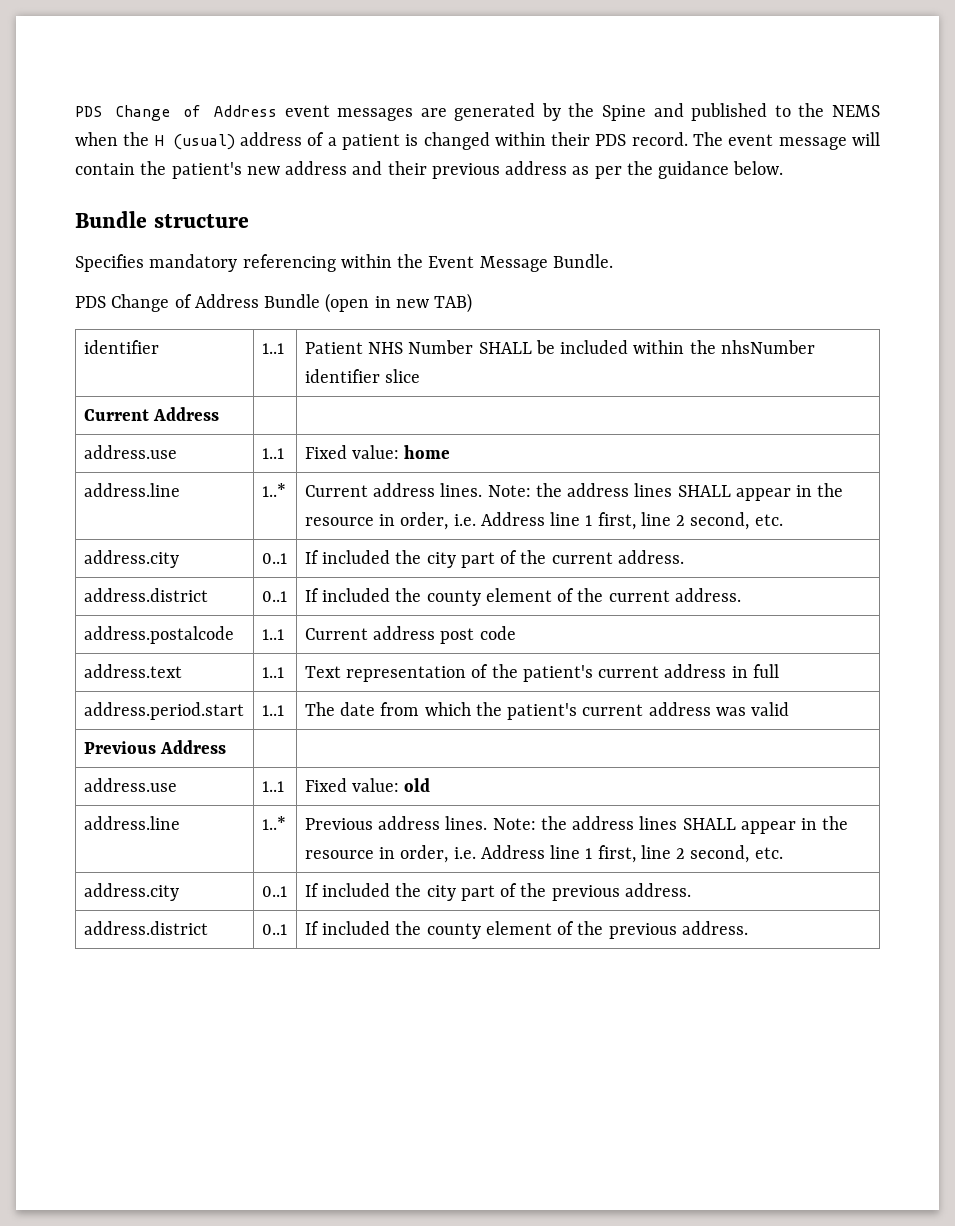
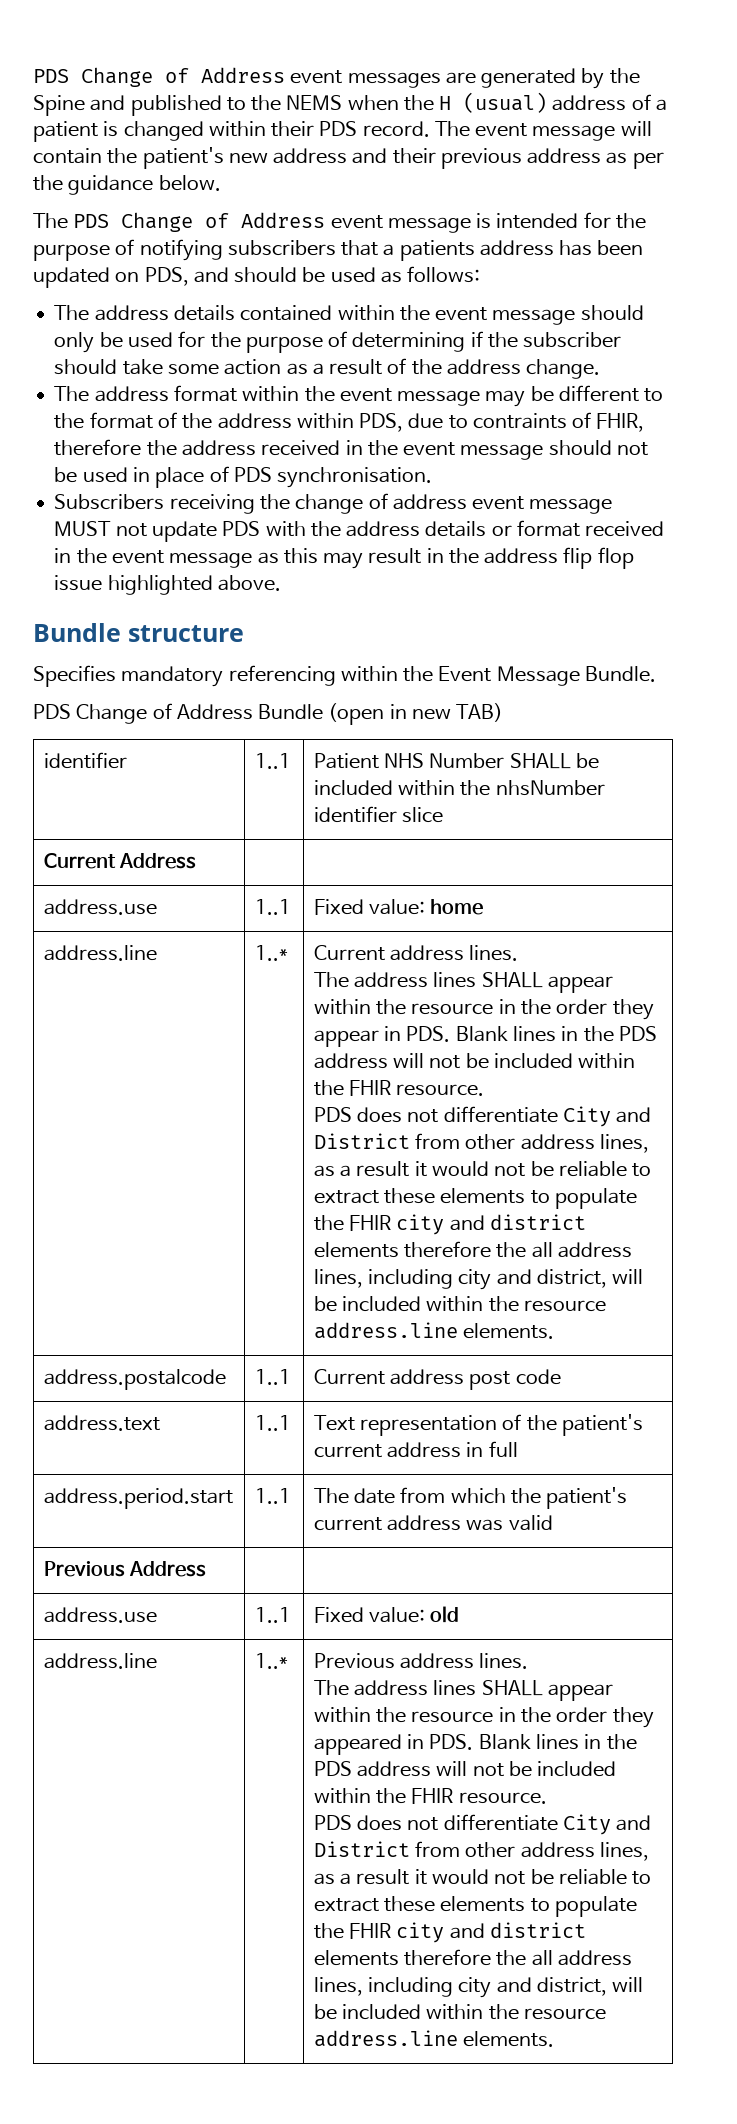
+ The PDS Change of Address event message is intended for the purpose of notifying subscribers that a patients address has been updated on PDS, and should be used as follows:
+ The address details contained within the event message should only be used for the purpose of determining if the subscriber should take some action as a result of the address change.
+ The address format within the event message may be different to the format of the address within PDS, due to contraints of FHIR, therefore the address received in the event message should not be used in place of PDS synchronisation.
+ Subscribers receiving the change of address event message MUST not update PDS with the address details or format received in the event message as this may result in the address flip flop issue highlighted above.
- Current address lines. Note: the address lines SHALL appear in the resource in order, i.e. Address line 1 first, line 2 second, etc.
- address.city | 0..1 | If included the city part of the current address.
- address.district | 0..1 | If included the county element of the current address.
+ Current address lines.
+ The address lines SHALL appear within the resource in the order they appear in PDS. Blank lines in the PDS address will not be included within the FHIR resource.
+ PDS does not differentiate City and District from other address lines, as a result it would not be reliable to extract these elements to populate the FHIR city and district elements therefore the all address lines, including city and district, will be included within the resource address.line elements.
- Previous address lines. Note: the address lines SHALL appear in the resource in order, i.e. Address line 1 first, line 2 second, etc.
- address.city | 0..1 | If included the city part of the previous address.
- address.district | 0..1 | If included the county element of the previous address.
+ Previous address lines.
+ The address lines SHALL appear within the resource in the order they appeared in PDS. Blank lines in the PDS address will not be included within the FHIR resource.
+ PDS does not differentiate City and District from other address lines, as a result it would not be reliable to extract these elements to populate the FHIR city and district elements therefore the all address lines, including city and district, will be included within the resource address.line elements.

